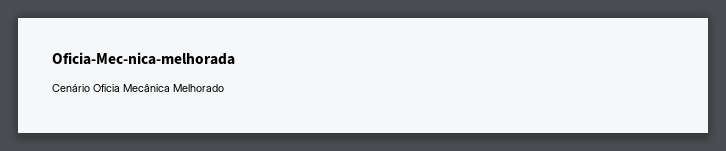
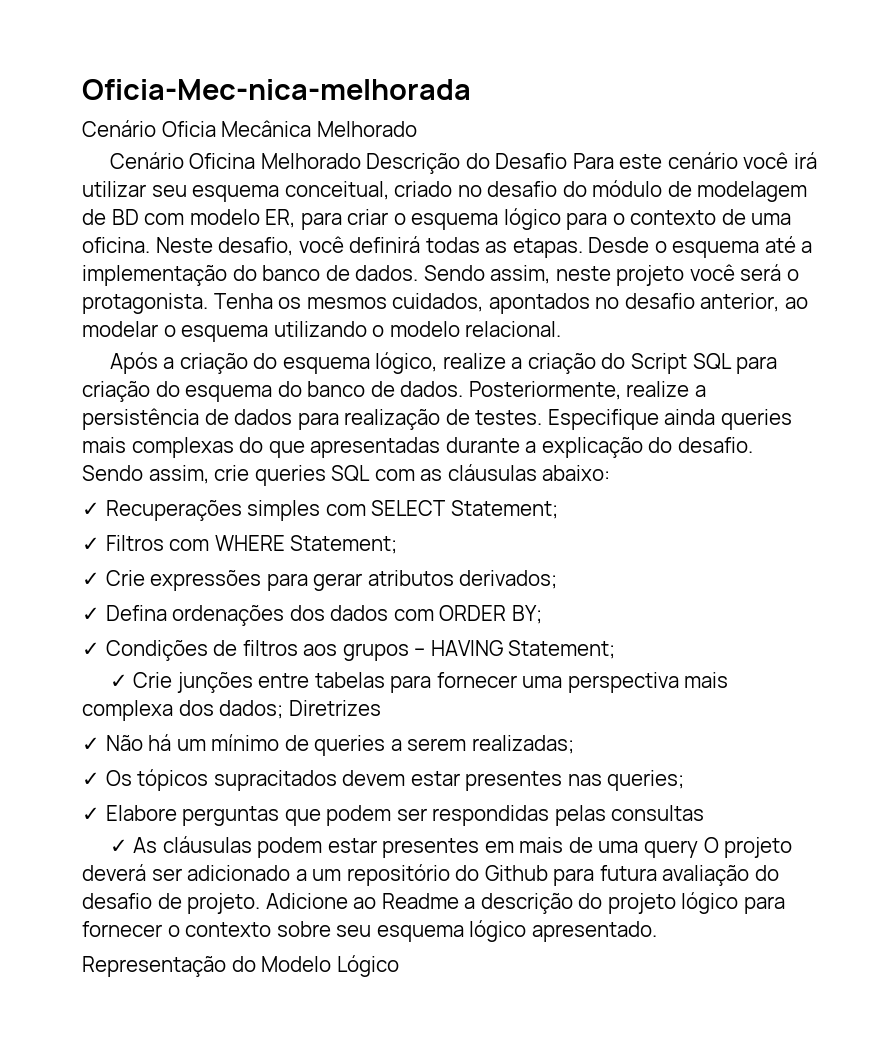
+ Cenário Oficina Melhorado Descrição do Desafio Para este cenário você irá utilizar seu esquema conceitual, criado no desafio do módulo de modelagem de BD com modelo ER, para criar o esquema lógico para o contexto de uma oficina. Neste desafio, você definirá todas as etapas. Desde o esquema até a implementação do banco de dados. Sendo assim, neste projeto você será o protagonista. Tenha os mesmos cuidados, apontados no desafio anterior, ao modelar o esquema utilizando o modelo relacional.
+ Após a criação do esquema lógico, realize a criação do Script SQL para criação do esquema do banco de dados. Posteriormente, realize a persistência de dados para realização de testes. Especifique ainda queries mais complexas do que apresentadas durante a explicação do desafio. Sendo assim, crie queries SQL com as cláusulas abaixo:
+ ✓ Recuperações simples com SELECT Statement;
+ ✓ Filtros com WHERE Statement;
+ ✓ Crie expressões para gerar atributos derivados;
+ ✓ Defina ordenações dos dados com ORDER BY;
+ ✓ Condições de filtros aos grupos – HAVING Statement;
+ ✓ Crie junções entre tabelas para fornecer uma perspectiva mais complexa dos dados; Diretrizes
+ ✓ Não há um mínimo de queries a serem realizadas;
+ ✓ Os tópicos supracitados devem estar presentes nas queries;
+ ✓ Elabore perguntas que podem ser respondidas pelas consultas
+ ✓ As cláusulas podem estar presentes em mais de uma query O projeto deverá ser adicionado a um repositório do Github para futura avaliação do desafio de projeto. Adicione ao Readme a descrição do projeto lógico para fornecer o contexto sobre seu esquema lógico apresentado.
+ Representação do Modelo Lógico

